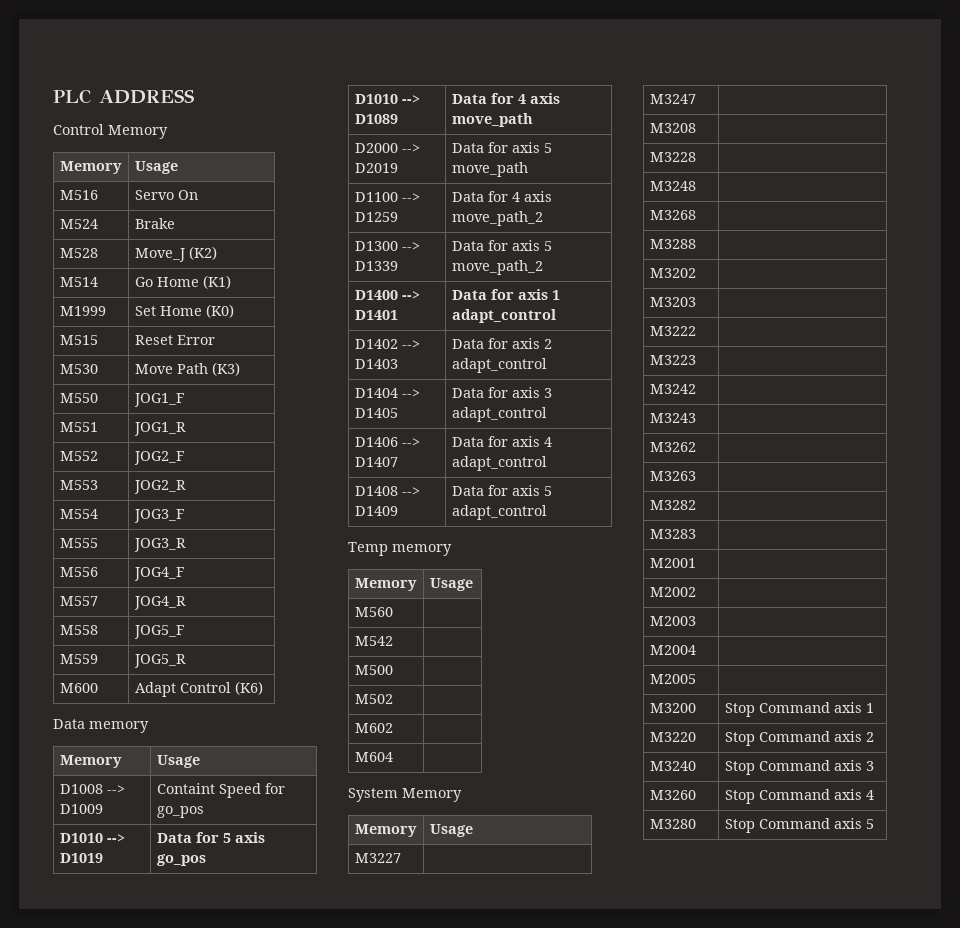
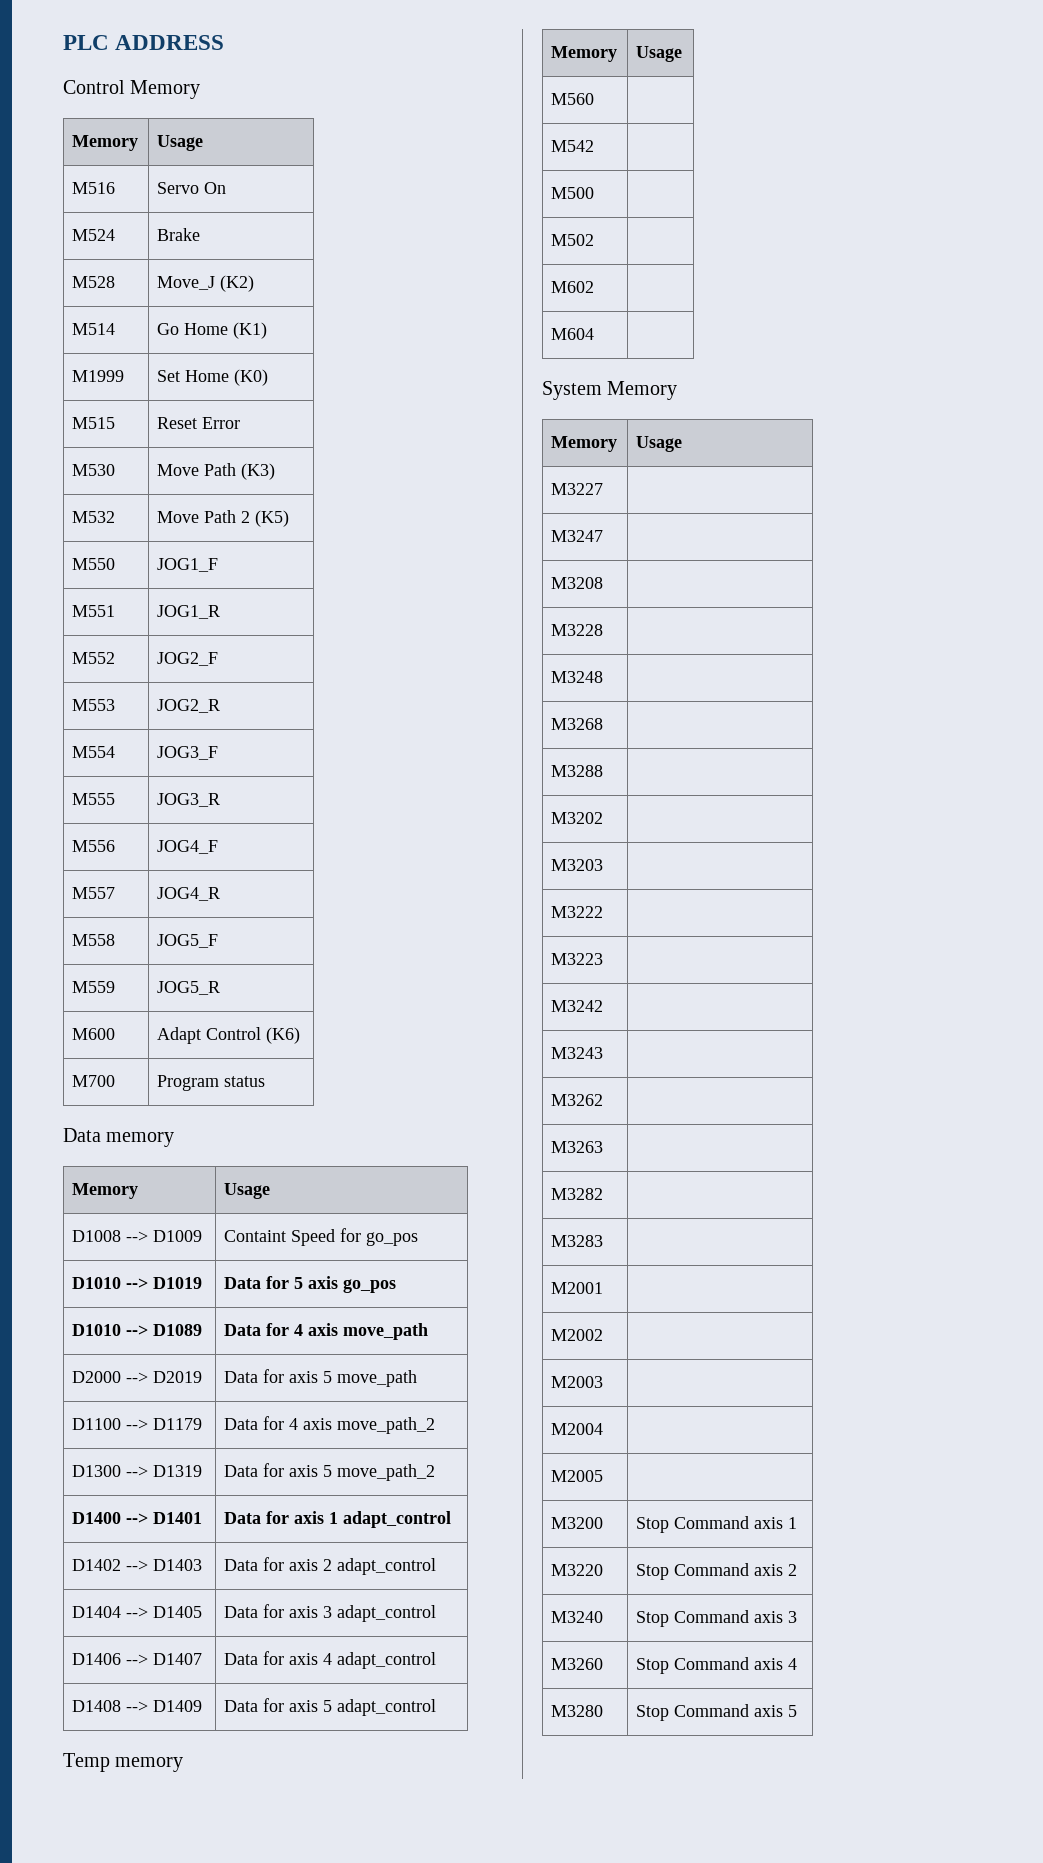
+ M532 | Move Path 2 (K5)
+ M700 | Program status
- D1100 --> D1259 | Data for 4 axis move_path_2
+ D1100 --> D1179 | Data for 4 axis move_path_2
- D1300 --> D1339 | Data for axis 5 move_path_2
+ D1300 --> D1319 | Data for axis 5 move_path_2

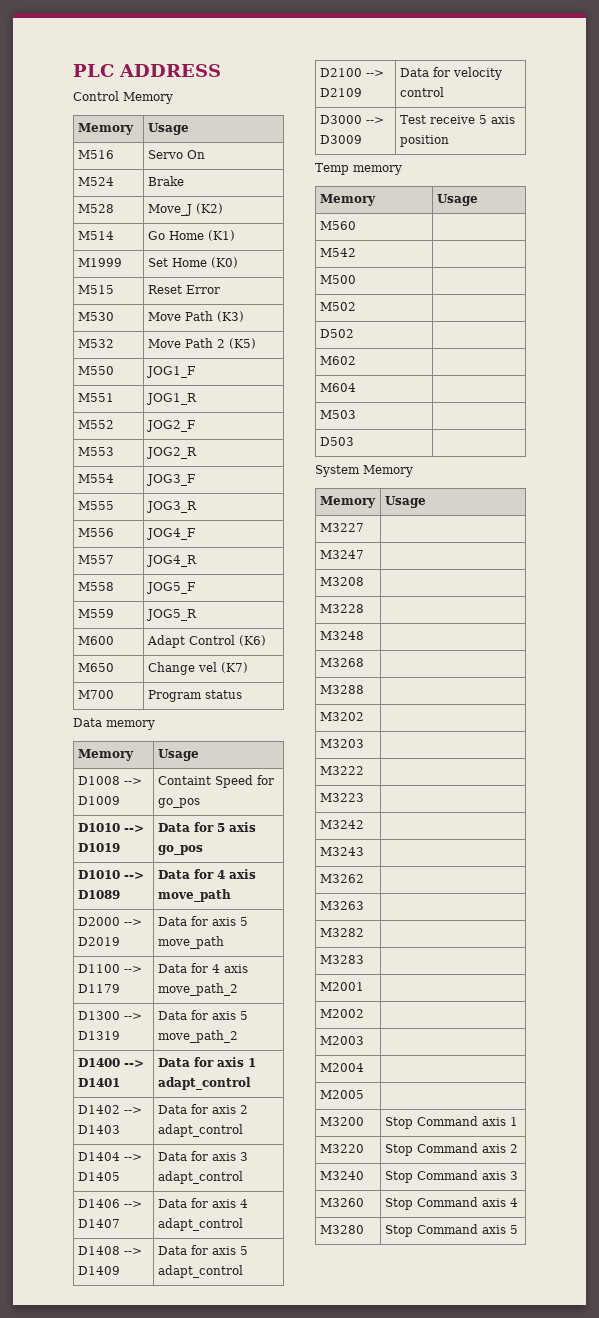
+ M650 | Change vel (K7)
+ D2100 --> D2109 | Data for velocity control
+ D3000 --> D3009 | Test receive 5 axis position
+ D502 |
+ M503 |
+ D503 |

